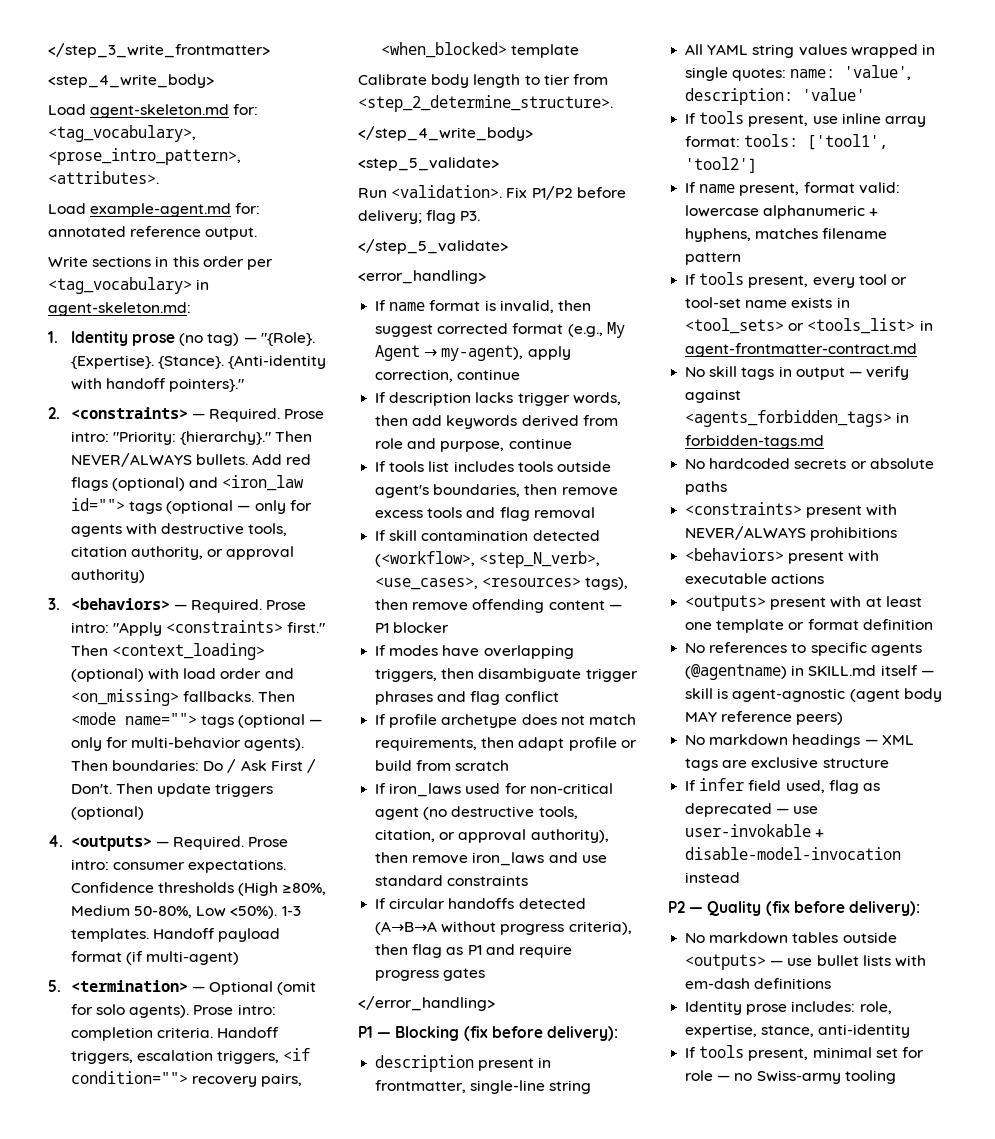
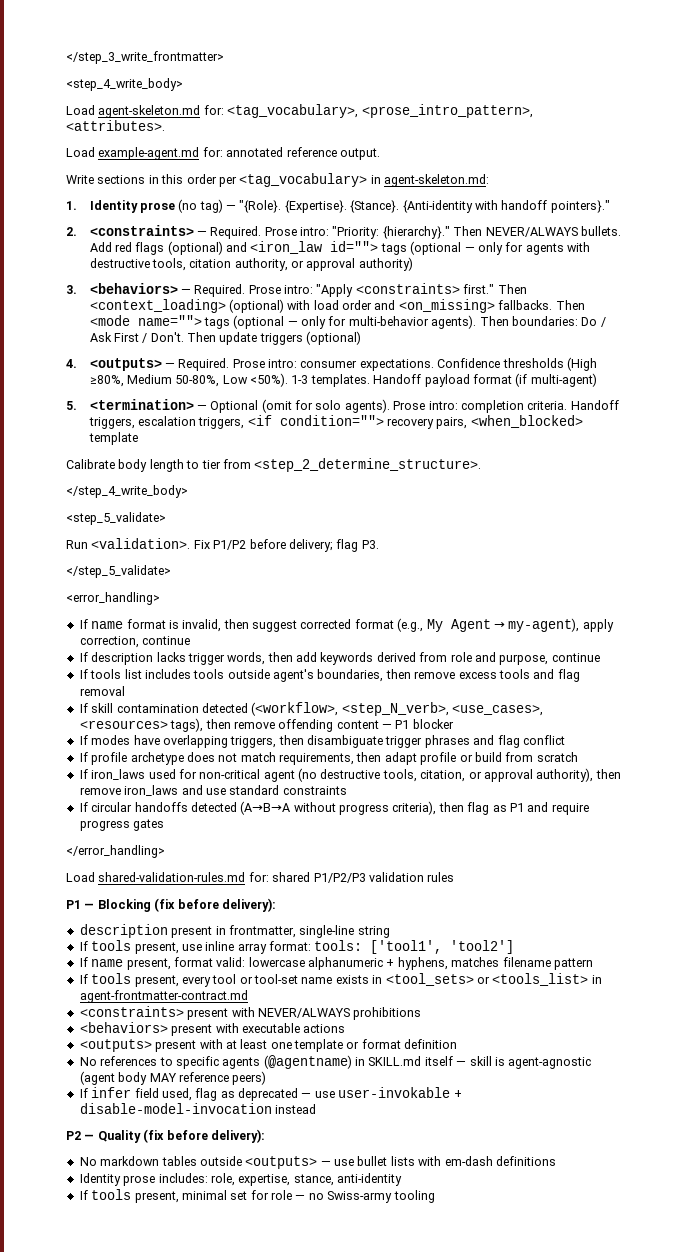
+ Load shared-validation-rules.md for: shared P1/P2/P3 validation rules
- All YAML string values wrapped in single quotes: name: 'value', description: 'value'
- No skill tags in output — verify against <agents_forbidden_tags> in forbidden-tags.md
- No hardcoded secrets or absolute paths
- No markdown headings — XML tags are exclusive structure

